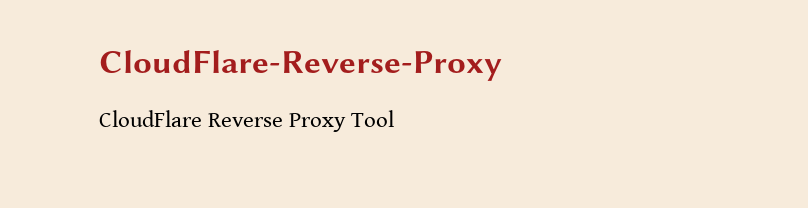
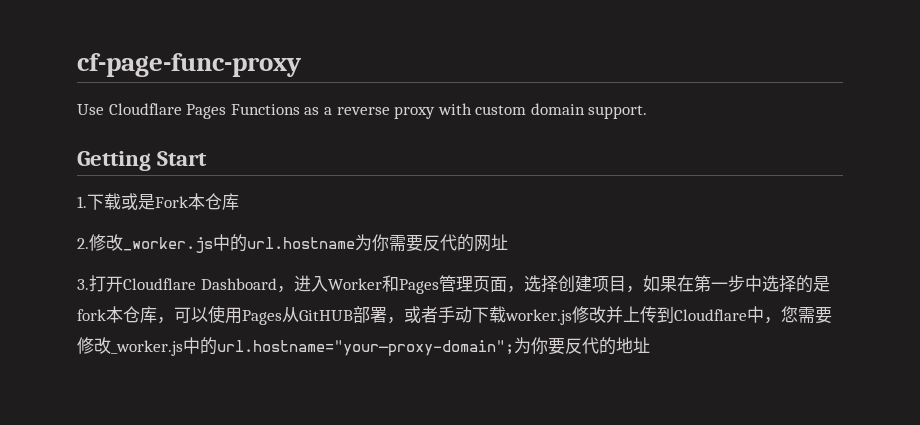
- CloudFlare-Reverse-Proxy
- CloudFlare Reverse Proxy Tool
+ cf-page-func-proxy
+ Use Cloudflare Pages Functions as a reverse proxy with custom domain support.
+ Getting Start
+ 1.下载或是Fork本仓库
+ 2.修改_worker.js中的url.hostname为你需要反代的网址
+ 3.打开Cloudflare Dashboard，进入Worker和Pages管理页面，选择创建项目，如果在第一步中选择的是fork本仓库，可以使用Pages从GitHUB部署，或者手动下载worker.js修改并上传到Cloudflare中，您需要修改_worker.js中的url.hostname="your—proxy-domain";为你要反代的地址

